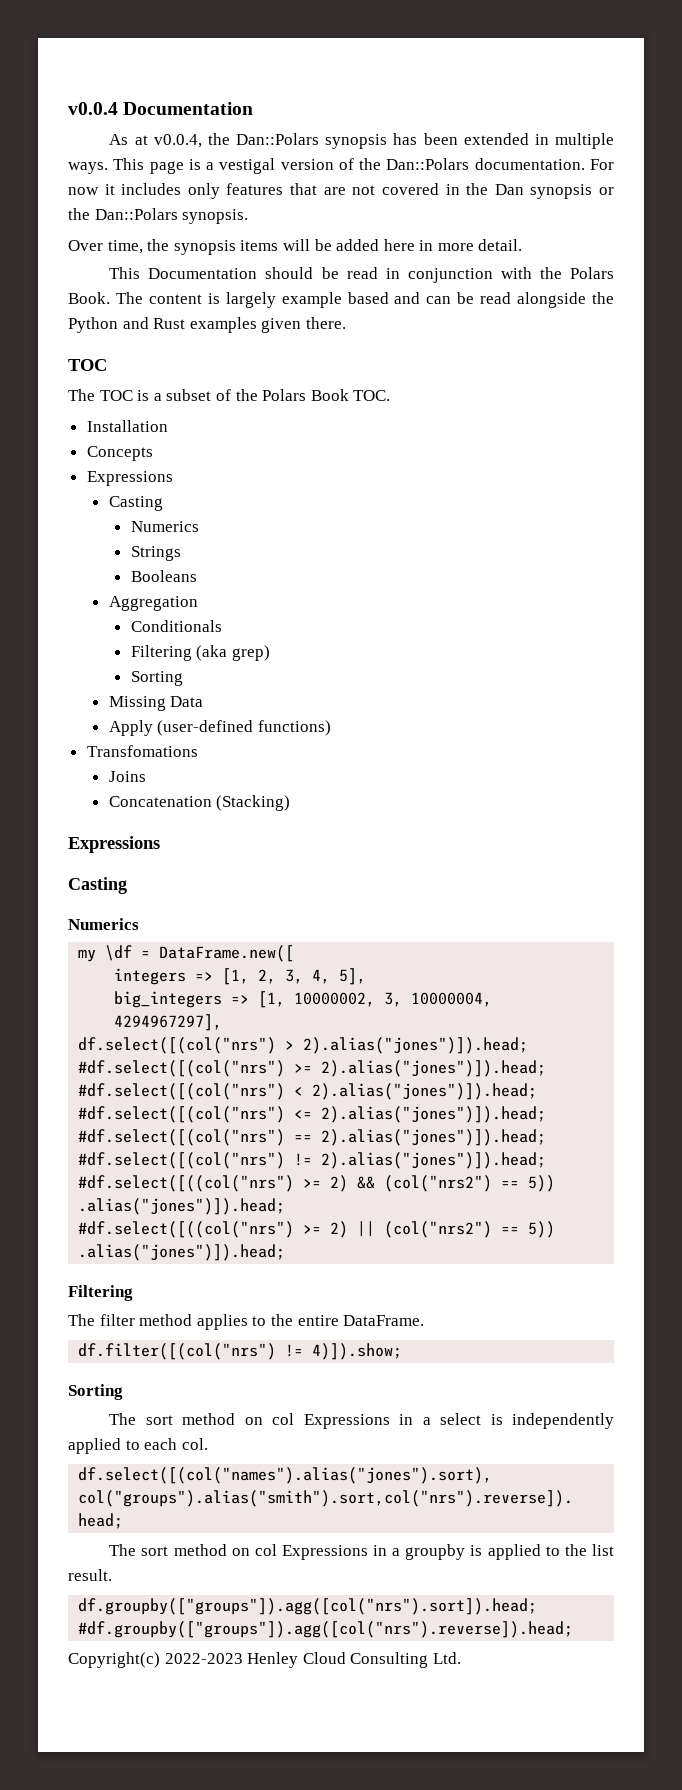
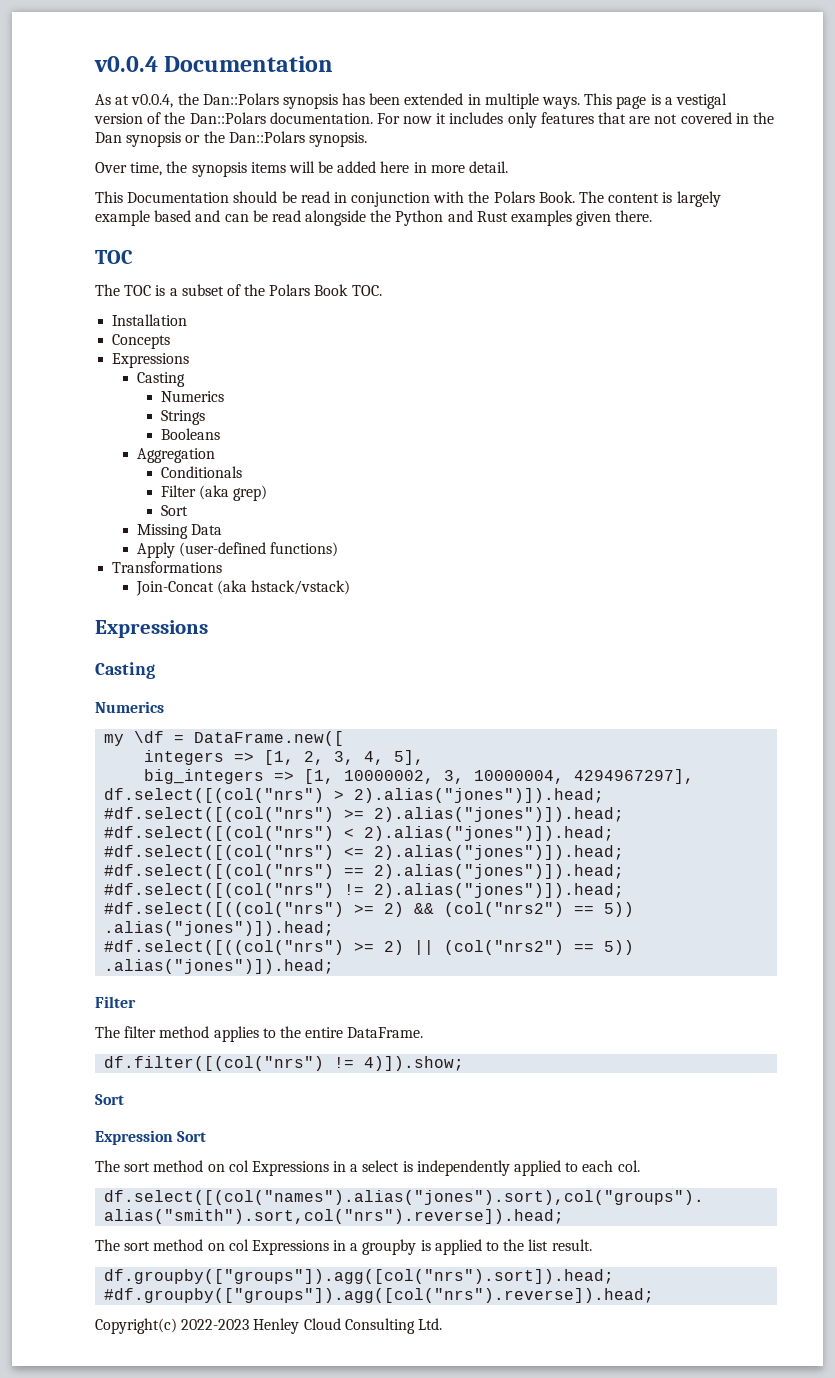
- Filtering (aka grep)
- Sorting
+ Filter (aka grep)
+ Sort
- Transfomations
- Joins
- Concatenation (Stacking)
+ Transformations
+ Join-Concat (aka hstack/vstack)
  #df.select([((col("nrs") >= 2) || (col("nrs2") == 5)) .alias("jones")]).head;
- Filtering
+ Filter
  df.filter([(col("nrs") != 4)]).show;
- Sorting
+ Sort
+ Expression Sort

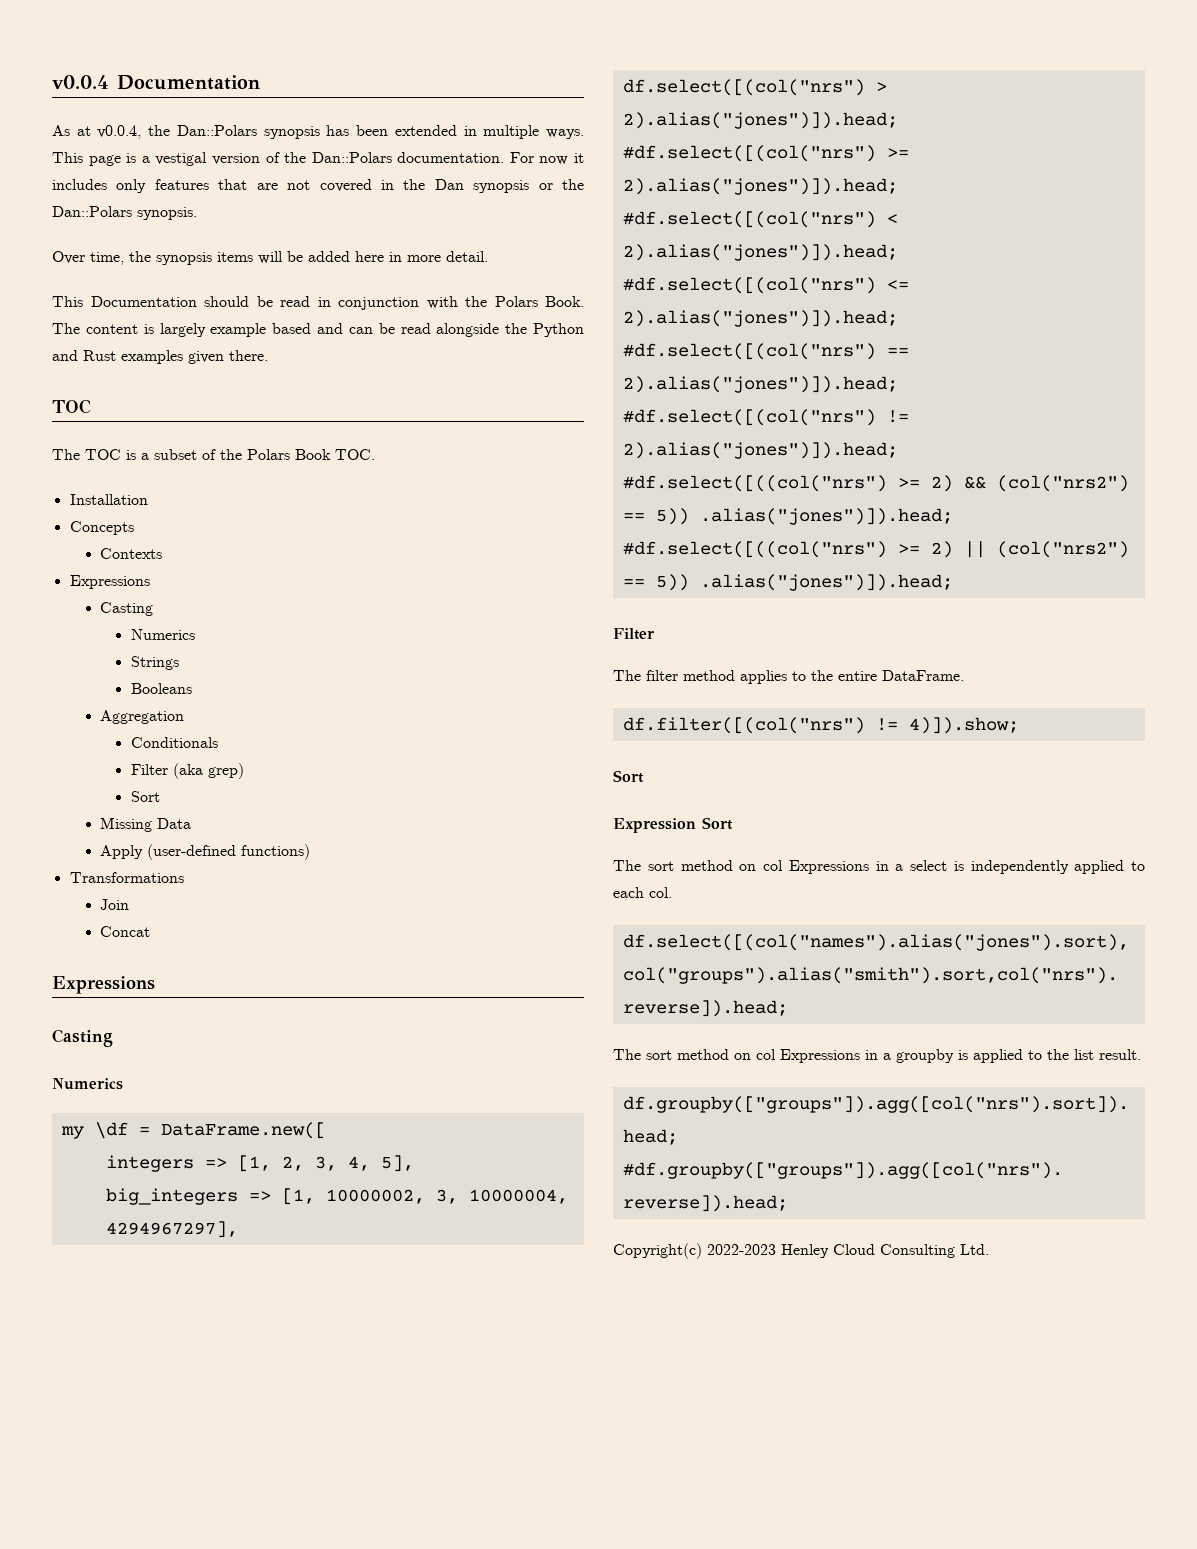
+ Contexts
- Join-Concat (aka hstack/vstack)
+ Join
+ Concat

